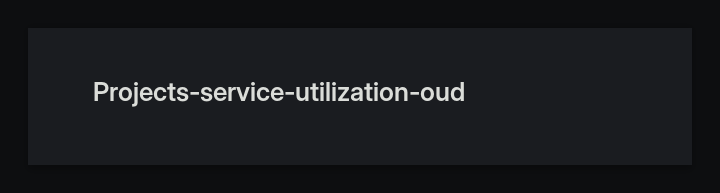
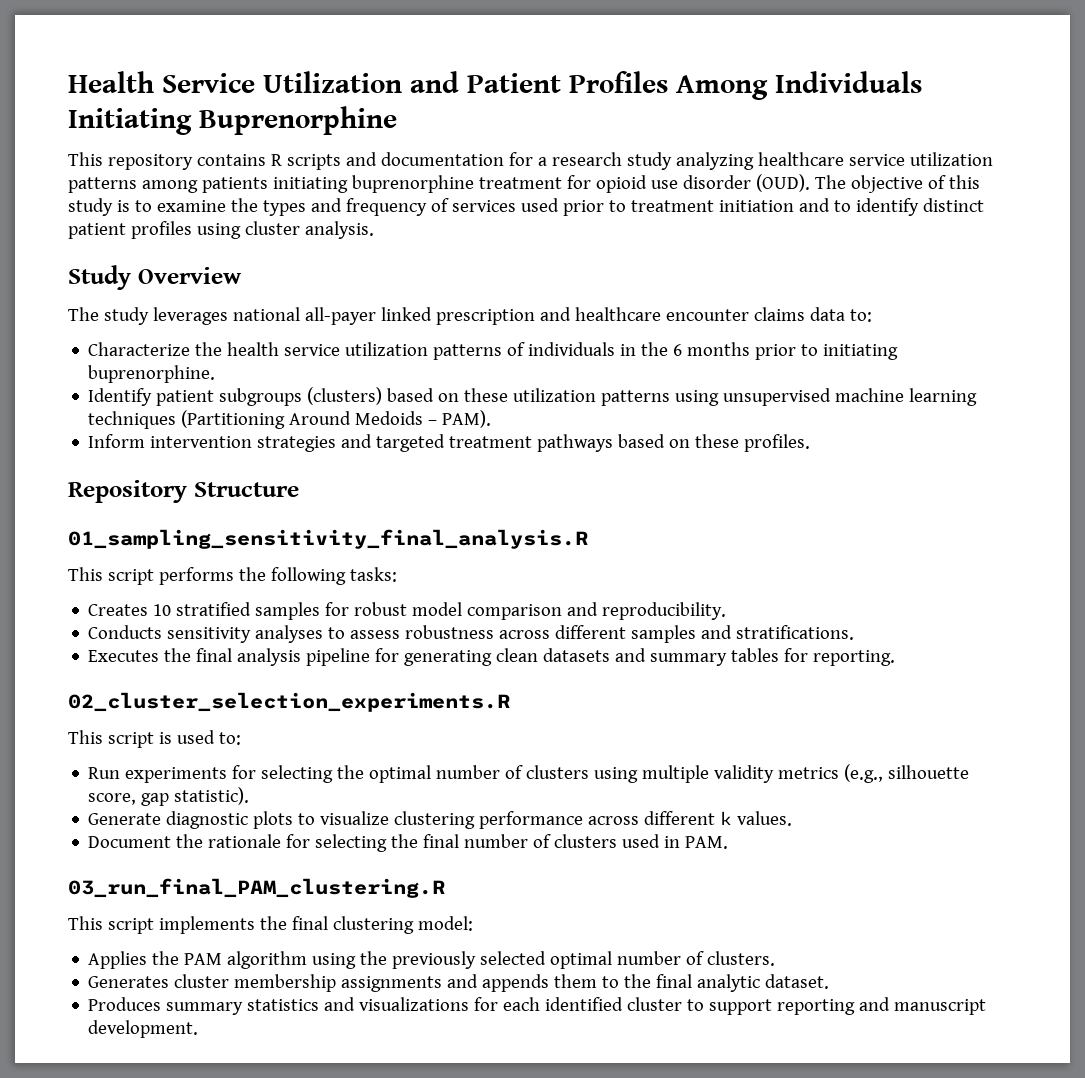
- Projects-service-utilization-oud
+ Health Service Utilization and Patient Profiles Among Individuals Initiating Buprenorphine
+ This repository contains R scripts and documentation for a research study analyzing healthcare service utilization patterns among patients initiating buprenorphine treatment for opioid use disorder (OUD). The objective of this study is to examine the types and frequency of services used prior to treatment initiation and to identify distinct patient profiles using cluster analysis.
+ Study Overview
+ The study leverages national all-payer linked prescription and healthcare encounter claims data to:
+ Characterize the health service utilization patterns of individuals in the 6 months prior to initiating buprenorphine.
+ Identify patient subgroups (clusters) based on these utilization patterns using unsupervised machine learning techniques (Partitioning Around Medoids – PAM).
+ Inform intervention strategies and targeted treatment pathways based on these profiles.
+ Repository Structure
+ 01_sampling_sensitivity_final_analysis.R
+ This script performs the following tasks:
+ Creates 10 stratified samples for robust model comparison and reproducibility.
+ Conducts sensitivity analyses to assess robustness across different samples and stratifications.
+ Executes the final analysis pipeline for generating clean datasets and summary tables for reporting.
+ 02_cluster_selection_experiments.R
+ This script is used to:
+ Run experiments for selecting the optimal number of clusters using multiple validity metrics (e.g., silhouette score, gap statistic).
+ Generate diagnostic plots to visualize clustering performance across different k values.
+ Document the rationale for selecting the final number of clusters used in PAM.
+ 03_run_final_PAM_clustering.R
+ This script implements the final clustering model:
+ Applies the PAM algorithm using the previously selected optimal number of clusters.
+ Generates cluster membership assignments and appends them to the final analytic dataset.
+ Produces summary statistics and visualizations for each identified cluster to support reporting and manuscript development.

